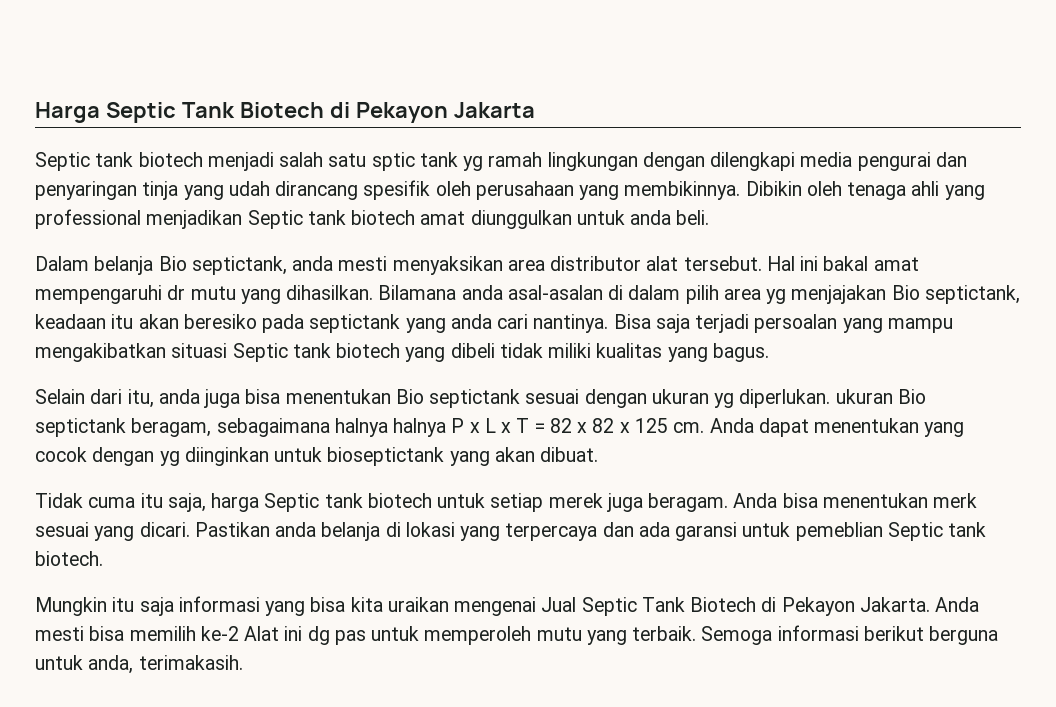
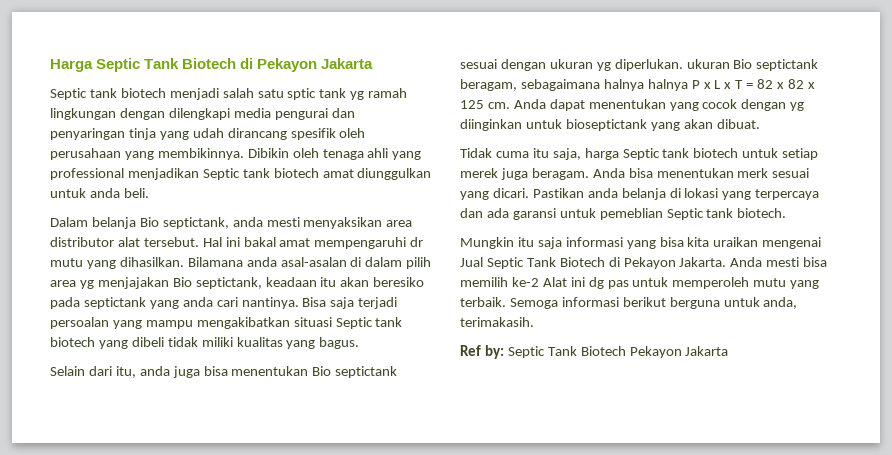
+ Ref by: Septic Tank Biotech Pekayon Jakarta

